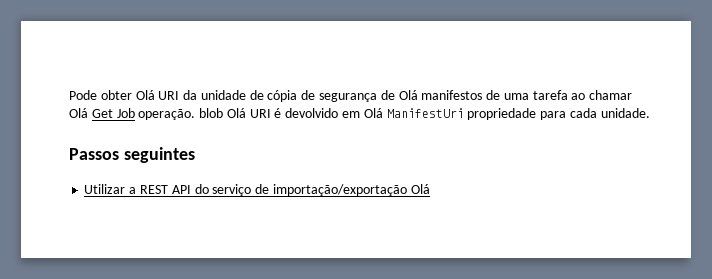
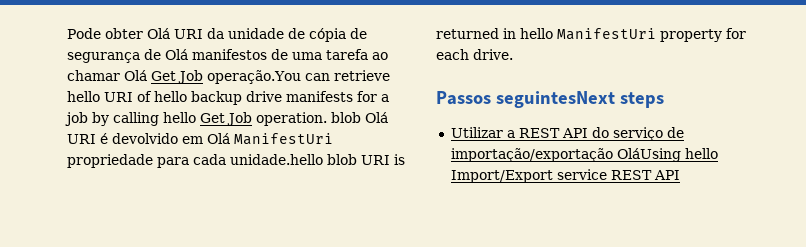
- Pode obter Olá URI da unidade de cópia de segurança de Olá manifestos de uma tarefa ao chamar Olá Get Job operação. blob Olá URI é devolvido em Olá ManifestUri propriedade para cada unidade.
+ Pode obter Olá URI da unidade de cópia de segurança de Olá manifestos de uma tarefa ao chamar Olá Get Job operação.You can retrieve hello URI of hello backup drive manifests for a job by calling hello Get Job operation. blob Olá URI é devolvido em Olá ManifestUri propriedade para cada unidade.hello blob URI is returned in hello ManifestUri property for each drive.
- Passos seguintes
+ Passos seguintesNext steps
- Utilizar a REST API do serviço de importação/exportação Olá
+ Utilizar a REST API do serviço de importação/exportação OláUsing hello Import/Export service REST API

